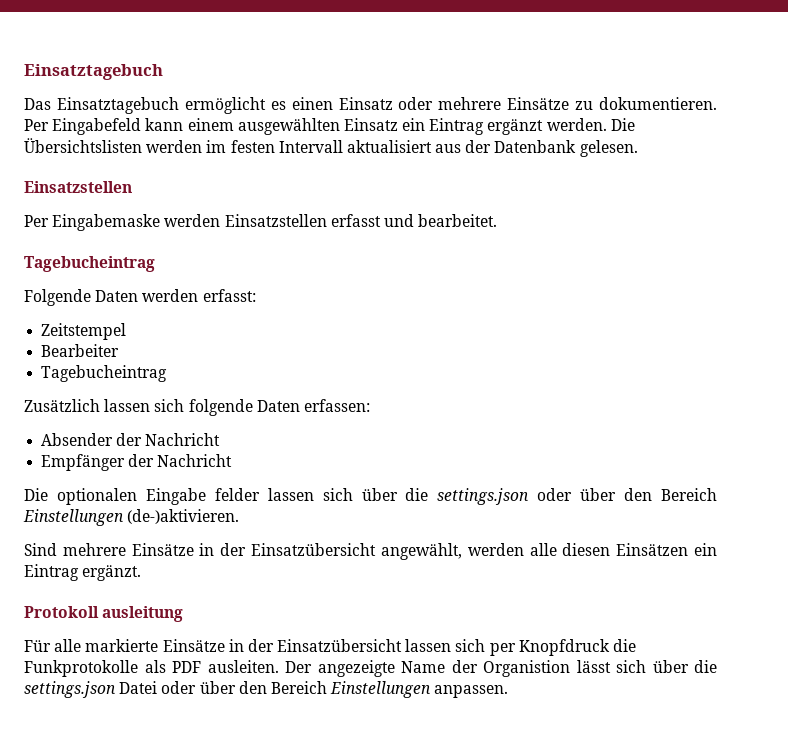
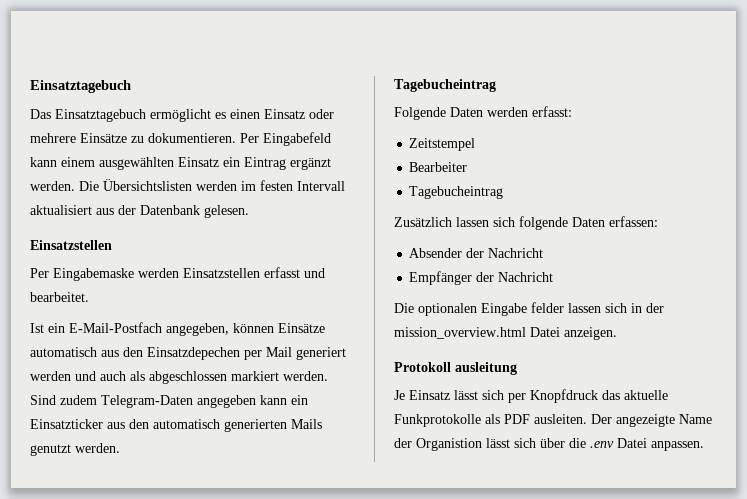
+ Ist ein E-Mail-Postfach angegeben, können Einsätze automatisch aus den Einsatzdepechen per Mail generiert werden und auch als abgeschlossen markiert werden. Sind zudem Telegram-Daten angegeben kann ein Einsatzticker aus den automatisch generierten Mails genutzt werden.
- Die optionalen Eingabe felder lassen sich über die settings.json oder über den Bereich Einstellungen (de-)aktivieren.
- Sind mehrere Einsätze in der Einsatzübersicht angewählt, werden alle diesen Einsätzen ein Eintrag ergänzt.
+ Die optionalen Eingabe felder lassen sich in der mission_overview.html Datei anzeigen.
  Protokoll ausleitung
- Für alle markierte Einsätze in der Einsatzübersicht lassen sich per Knopfdruck die Funkprotokolle als PDF ausleiten.
+ Je Einsatz lässt sich per Knopfdruck das aktuelle Funkprotokolle als PDF ausleiten.
- Der angezeigte Name der Organistion lässt sich über die settings.json Datei oder über den Bereich Einstellungen anpassen.
+ Der angezeigte Name der Organistion lässt sich über die .env Datei anpassen.

